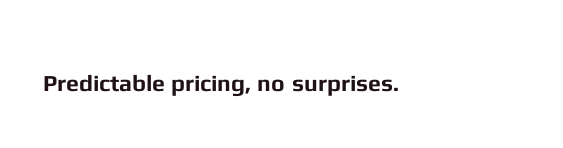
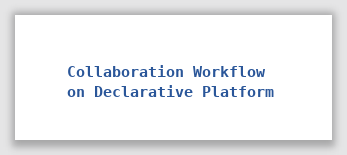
- Predictable pricing, no surprises.
+ Collaboration Workflow on Declarative Platform

